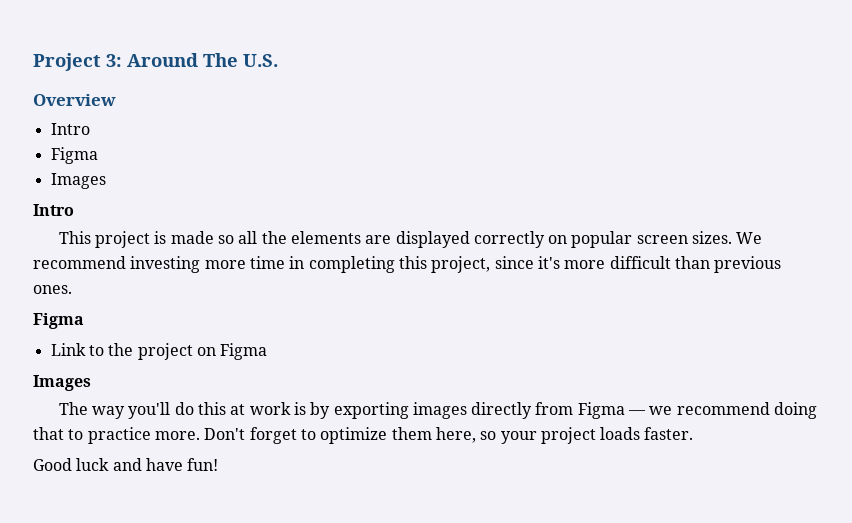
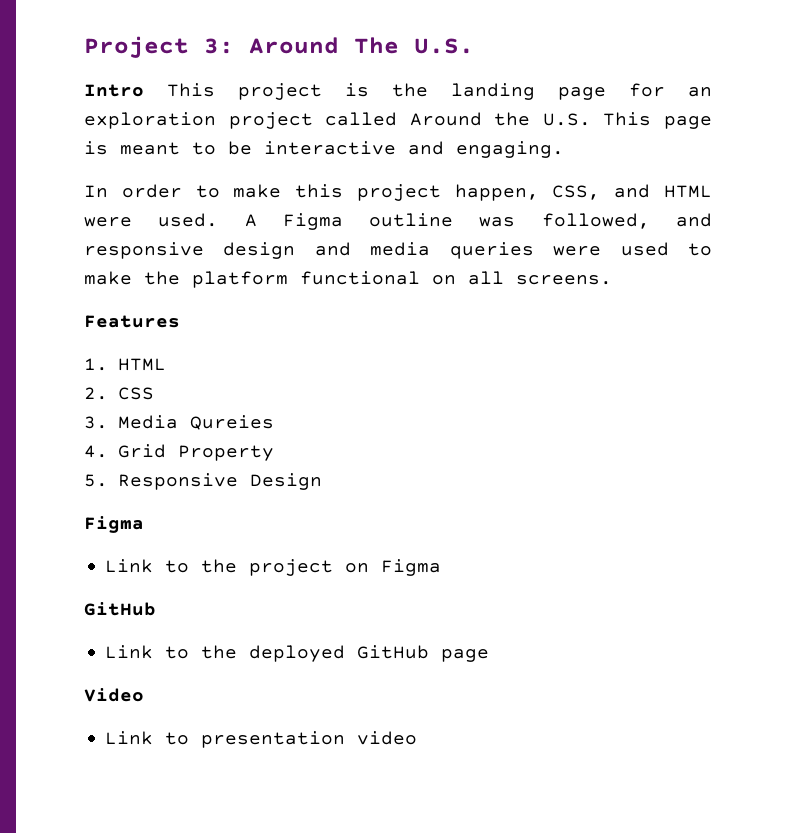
- Overview
- Intro
- Figma
- Images
- Intro
- This project is made so all the elements are displayed correctly on popular screen sizes. We recommend investing more time in completing this project, since it's more difficult than previous ones.
+ Intro This project is the landing page for an exploration project called Around the U.S. This page is meant to be interactive and engaging.
+ In order to make this project happen, CSS, and HTML were used. A Figma outline was followed, and responsive design and media queries were used to make the platform functional on all screens.
+ Features
+ 1. HTML
+ 2. CSS
+ 3. Media Qureies
+ 4. Grid Property
+ 5. Responsive Design
  Link to the project on Figma
- Images
- The way you'll do this at work is by exporting images directly from Figma — we recommend doing that to practice more. Don't forget to optimize them here, so your project loads faster.
- Good luck and have fun!
+ GitHub
+ Link to the deployed GitHub page
+ Video
+ Link to presentation video

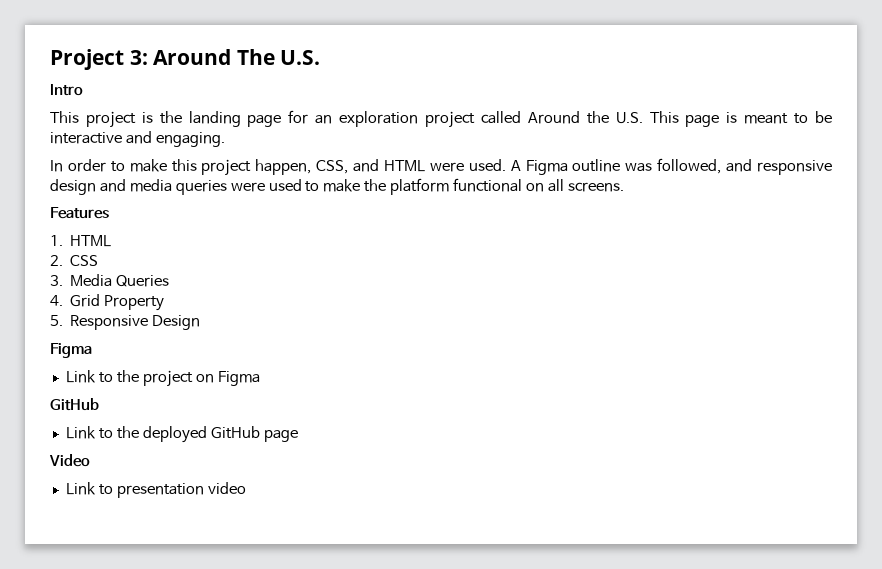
- Intro This project is the landing page for an exploration project called Around the U.S. This page is meant to be interactive and engaging.
+ Intro
+ This project is the landing page for an exploration project called Around the U.S. This page is meant to be interactive and engaging.
- 3. Media Qureies
+ 3. Media Queries

